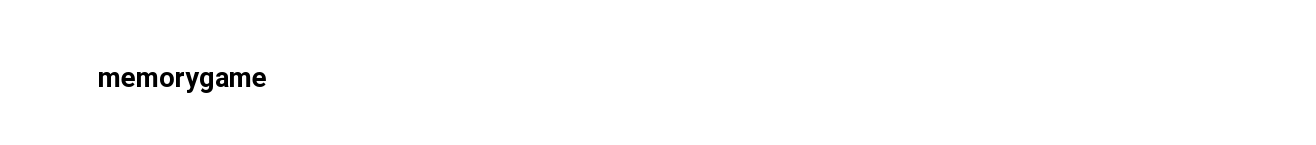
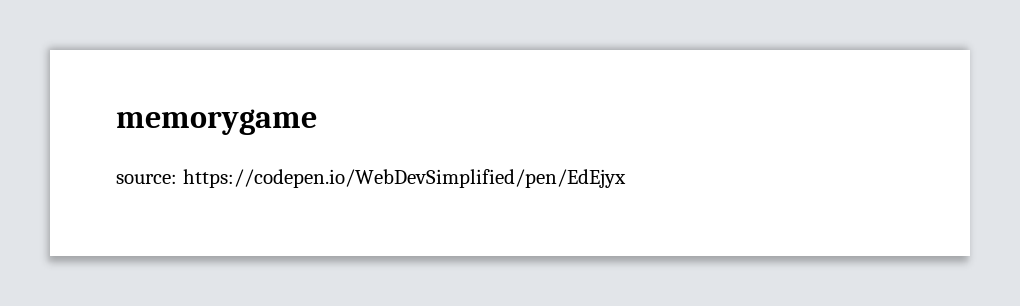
+ source: https://codepen.io/WebDevSimplified/pen/EdEjyx

